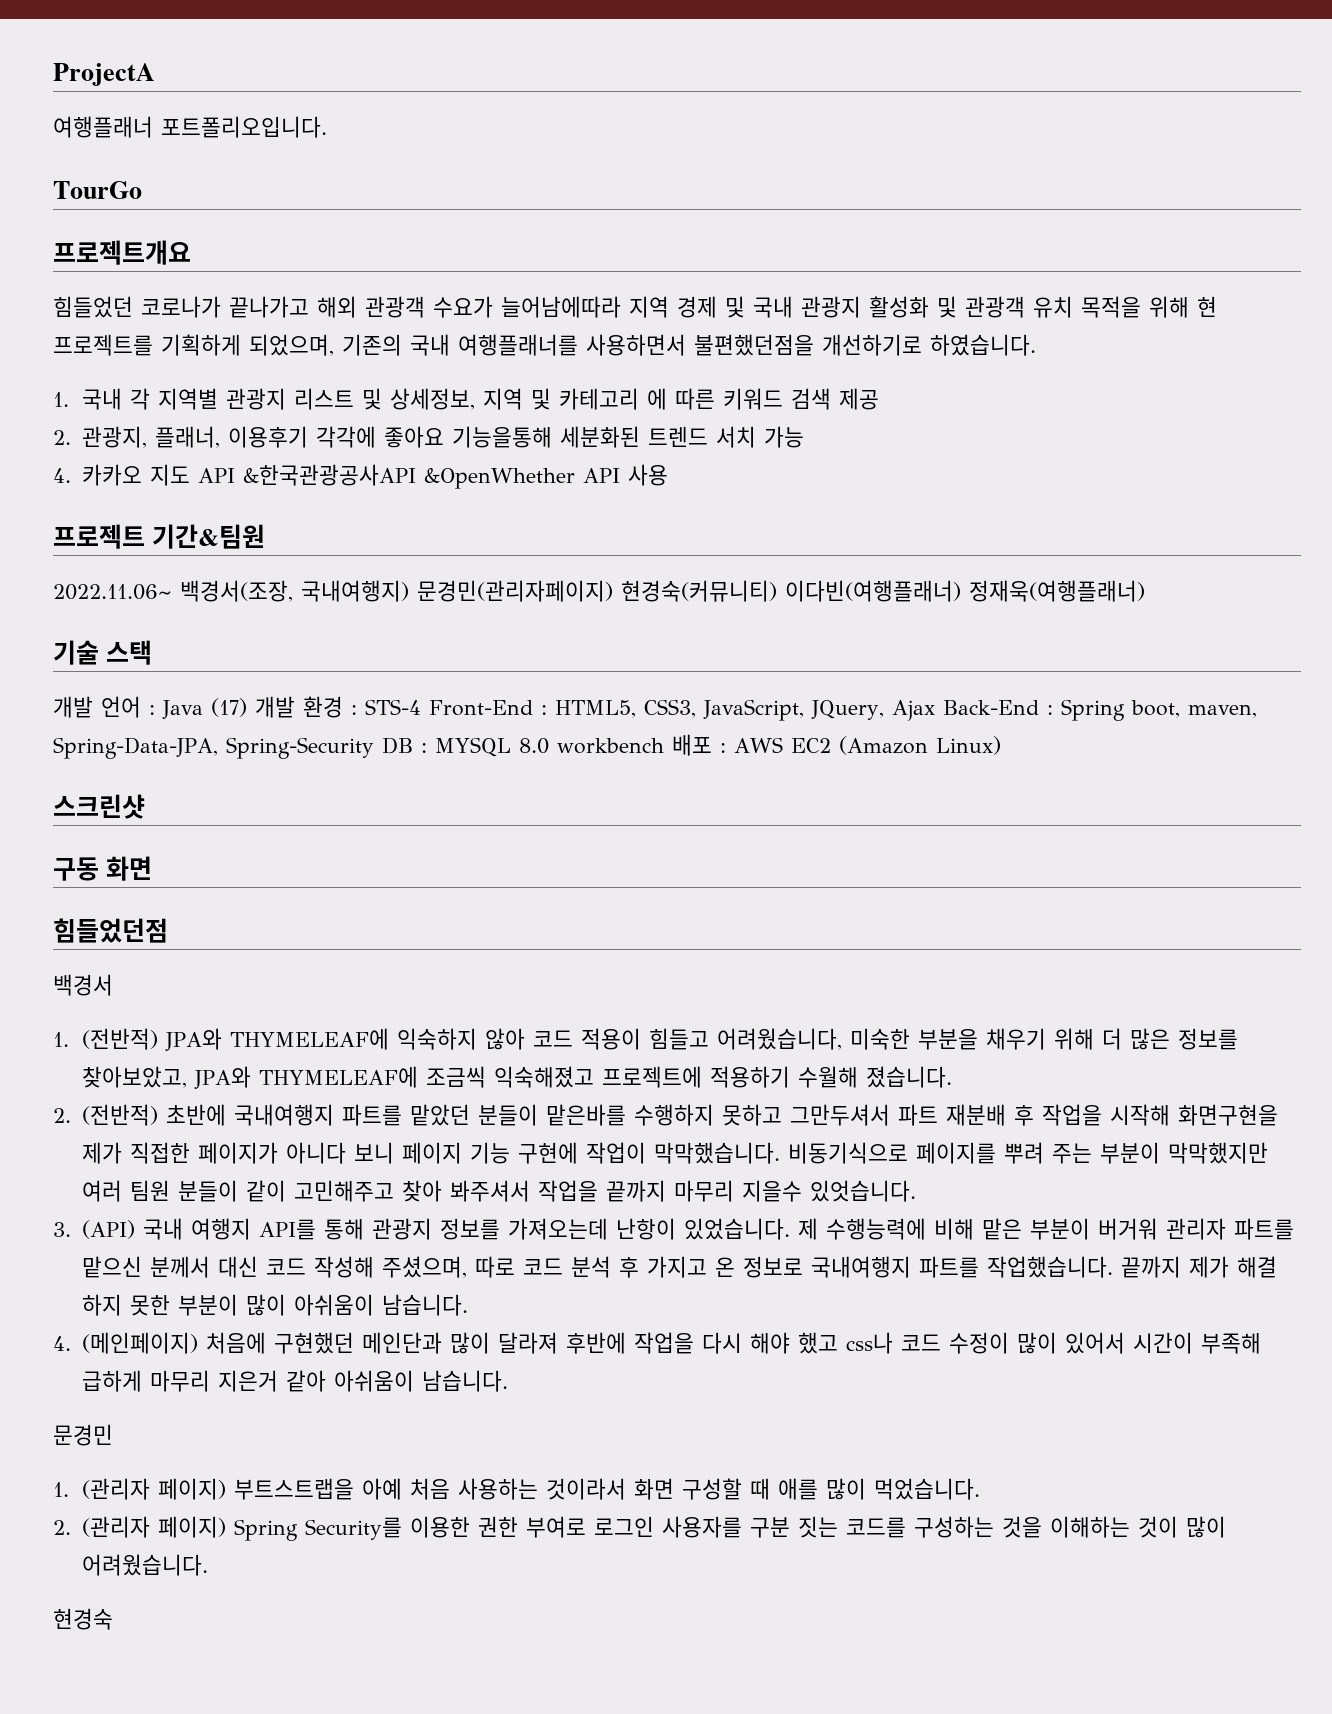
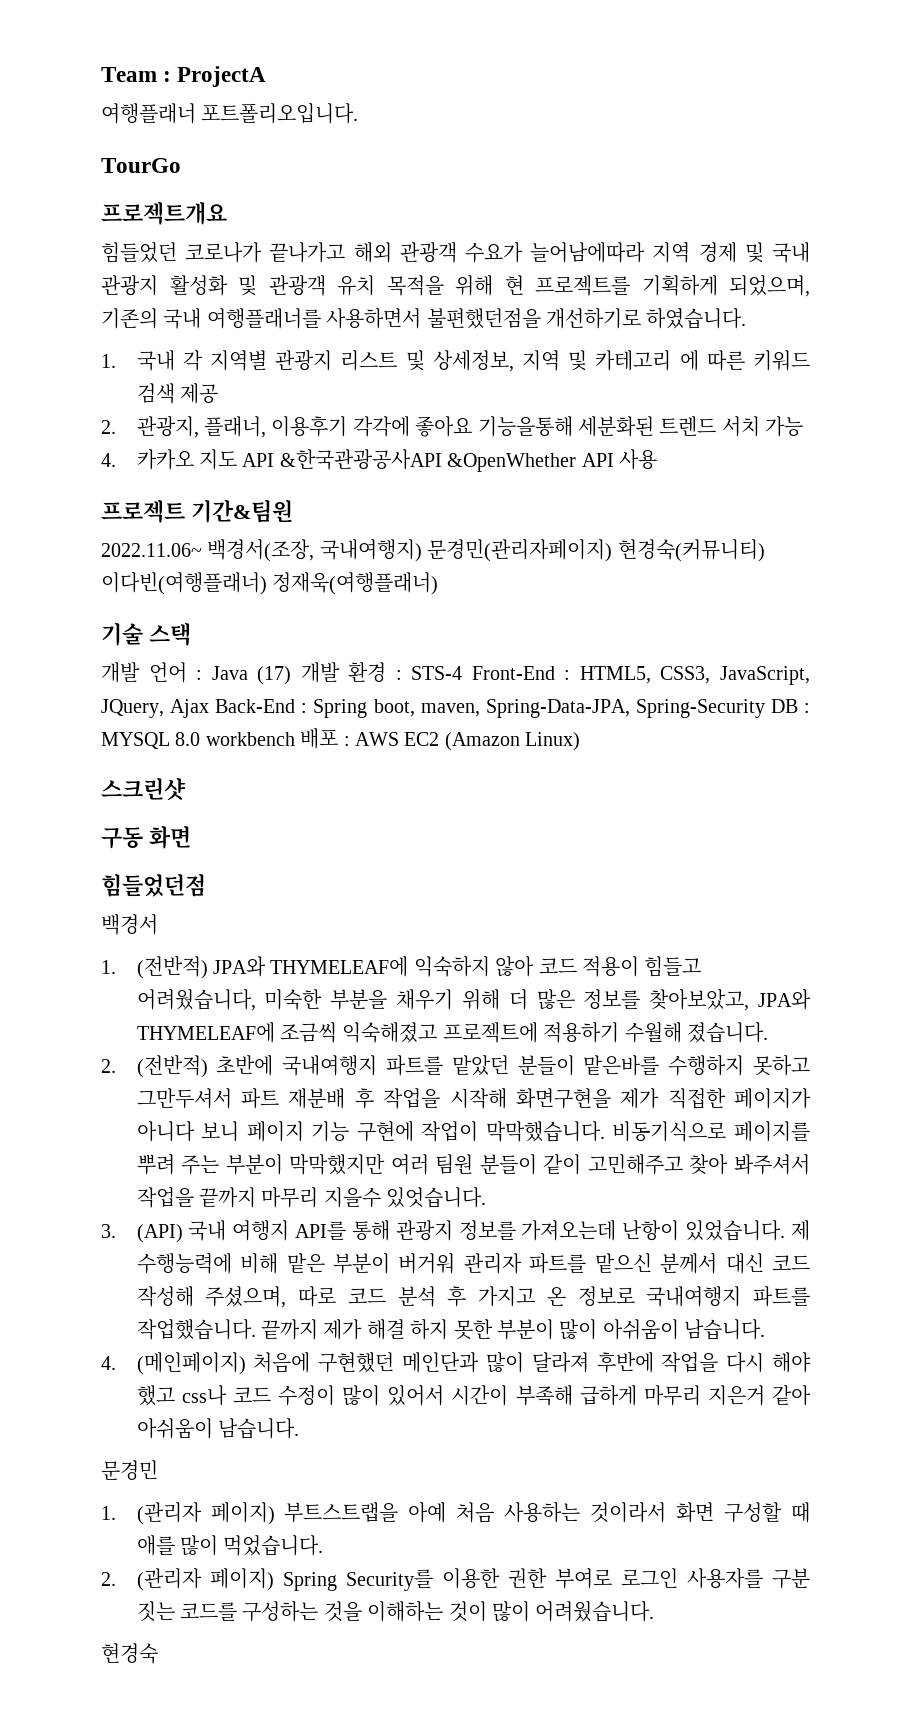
- ProjectA
+ Team : ProjectA

